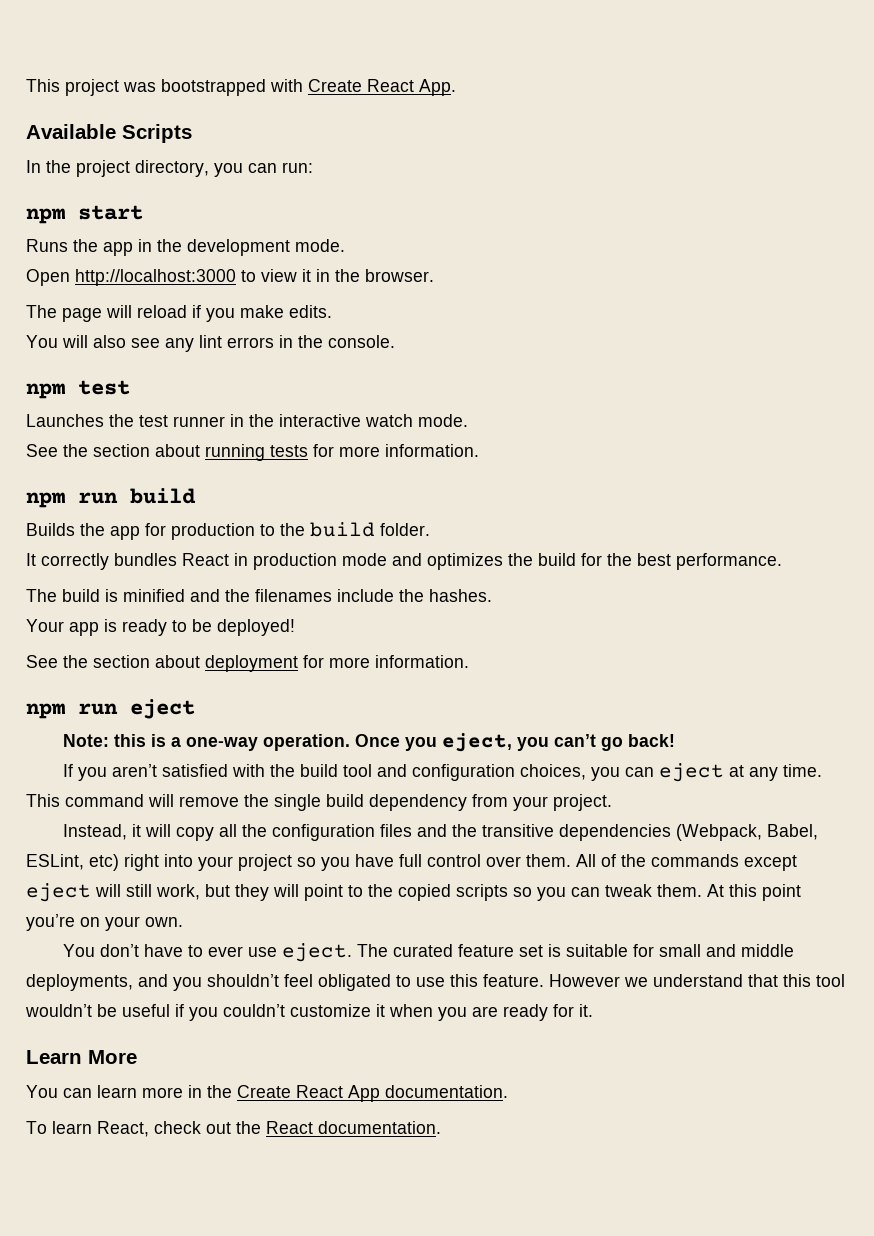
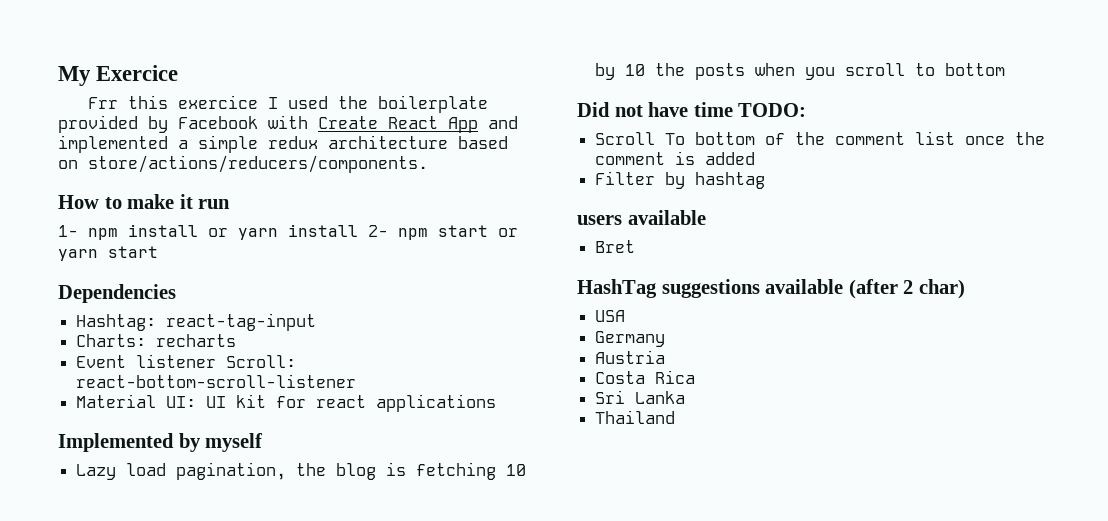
- This project was bootstrapped with Create React App.
- Available Scripts
- In the project directory, you can run:
- npm start
- Runs the app in the development mode.
- Open http://localhost:3000 to view it in the browser.
- The page will reload if you make edits.
- You will also see any lint errors in the console.
- npm test
- Launches the test runner in the interactive watch mode.
- See the section about running tests for more information.
- npm run build
- Builds the app for production to the build folder.
- It correctly bundles React in production mode and optimizes the build for the best performance.
- The build is minified and the filenames include the hashes.
- Your app is ready to be deployed!
- See the section about deployment for more information.
- npm run eject
- Note: this is a one-way operation. Once you eject, you can’t go back!
- If you aren’t satisfied with the build tool and configuration choices, you can eject at any time. This command will remove the single build dependency from your project.
- Instead, it will copy all the configuration files and the transitive dependencies (Webpack, Babel, ESLint, etc) right into your project so you have full control over them. All of the commands except eject will still work, but they will point to the copied scripts so you can tweak them. At this point you’re on your own.
- You don’t have to ever use eject. The curated feature set is suitable for small and middle deployments, and you shouldn’t feel obligated to use this feature. However we understand that this tool wouldn’t be useful if you couldn’t customize it when you are ready for it.
- Learn More
- You can learn more in the Create React App documentation.
- To learn React, check out the React documentation.
+ My Exercice
+ Frr this exercice I used the boilerplate provided by Facebook with Create React App and implemented a simple redux architecture based on store/actions/reducers/components.
+ How to make it run
+ 1- npm install or yarn install 2- npm start or yarn start
+ Dependencies
+ Hashtag: react-tag-input
+ Charts: recharts
+ Event listener Scroll: react-bottom-scroll-listener
+ Material UI: UI kit for react applications
+ Implemented by myself
+ Lazy load pagination, the blog is fetching 10 by 10 the posts when you scroll to bottom
+ Did not have time TODO:
+ Scroll To bottom of the comment list once the comment is added
+ Filter by hashtag
+ users available
+ Bret
+ HashTag suggestions available (after 2 char)
+ USA
+ Germany
+ Austria
+ Costa Rica
+ Sri Lanka
+ Thailand

